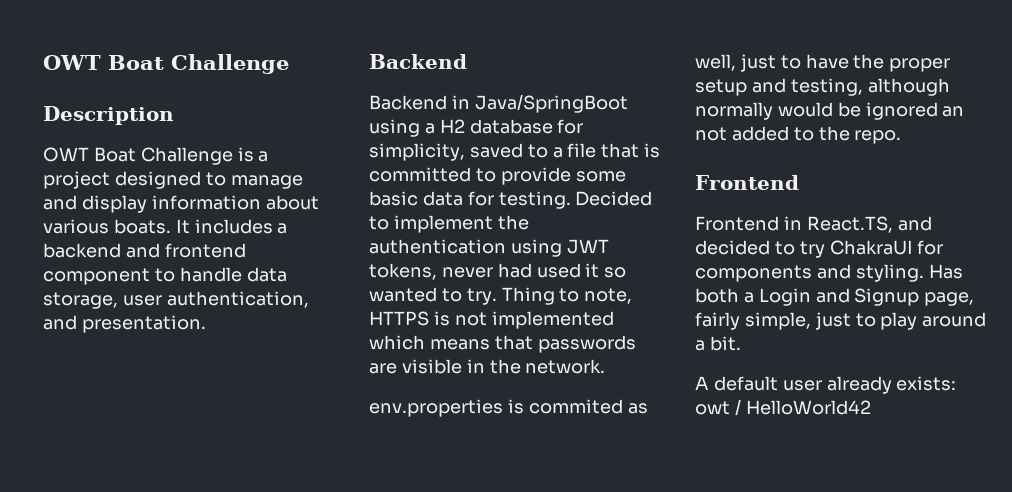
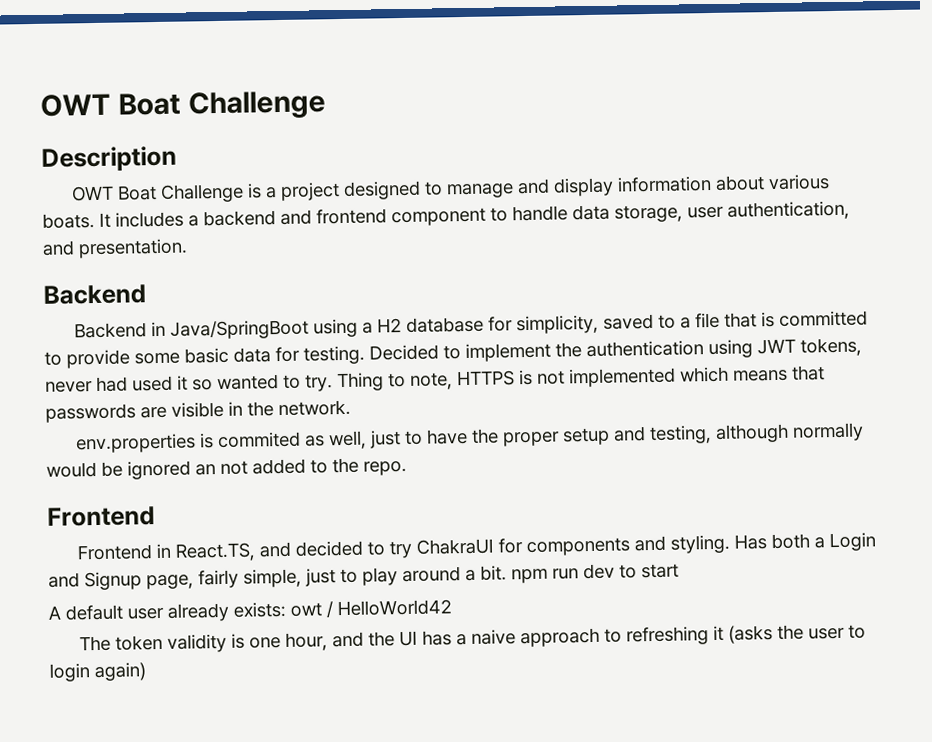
- Has both a Login and Signup page, fairly simple, just to play around a bit.
+ Has both a Login and Signup page, fairly simple, just to play around a bit. npm run dev to start
+ The token validity is one hour, and the UI has a naive approach to refreshing it (asks the user to login again)

